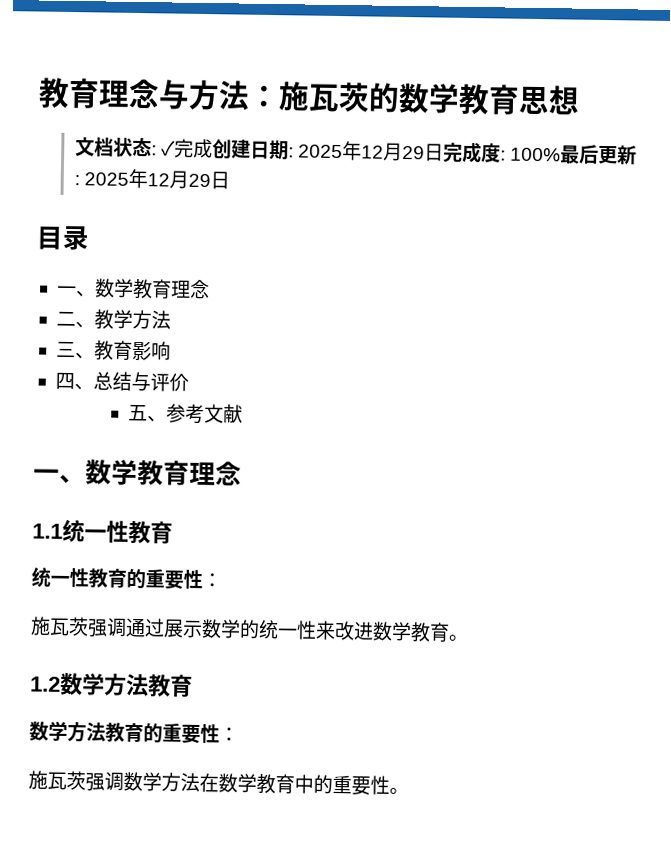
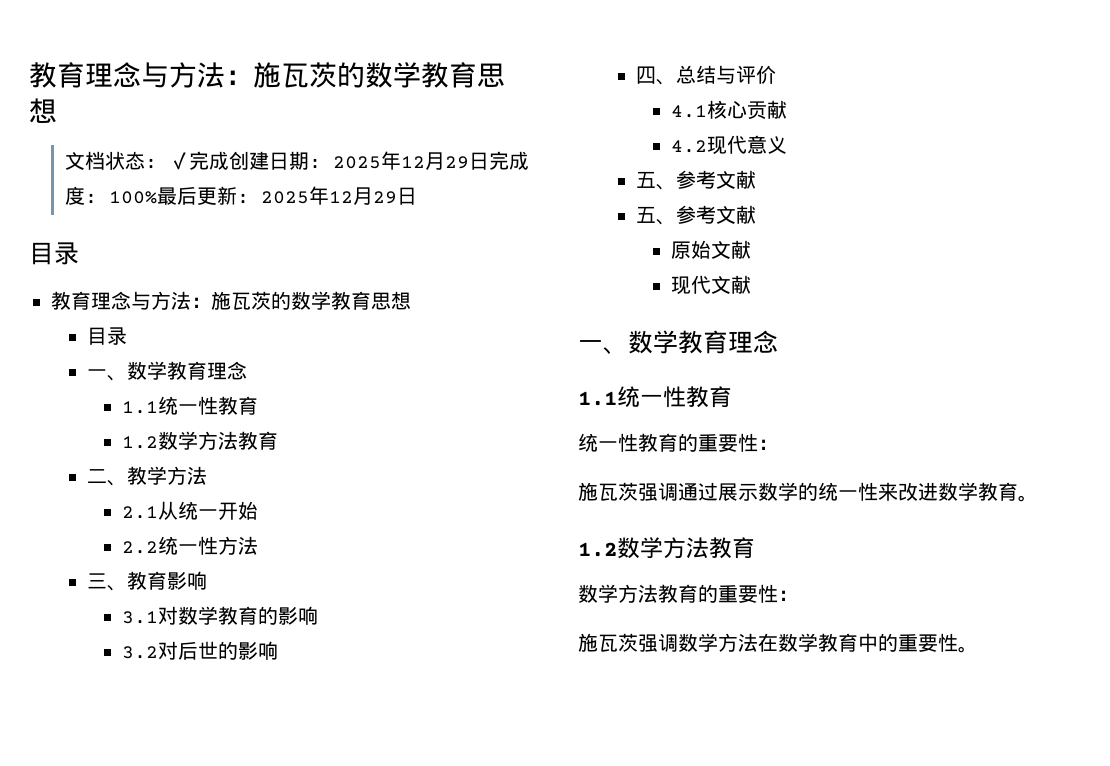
  文档状态: ✓完成创建日期: 2025年12月29日完成度: 100%最后更新: 2025年12月29日
  目录
+ 教育理念与方法：施瓦茨的数学教育思想
+ 目录
  一、数学教育理念
+ 1.1统一性教育
+ 1.2数学方法教育
  二、教学方法
+ 2.1从统一开始
+ 2.2统一性方法
  三、教育影响
+ 3.1对数学教育的影响
+ 3.2对后世的影响
  四、总结与评价
+ 4.1核心贡献
+ 4.2现代意义
  五、参考文献
+ 五、参考文献
+ 原始文献
+ 现代文献

